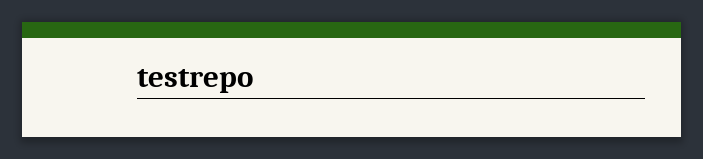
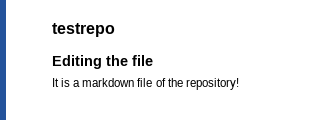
+ Editing the file
+ It is a markdown file of the repository!

